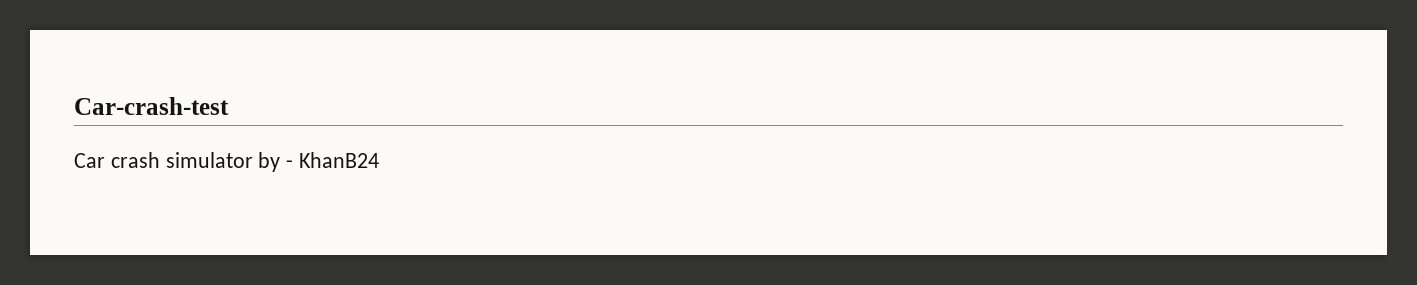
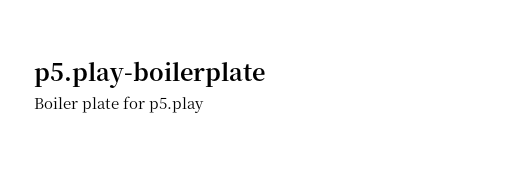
- Car-crash-test
- Car crash simulator by - KhanB24
+ p5.play-boilerplate
+ Boiler plate for p5.play

